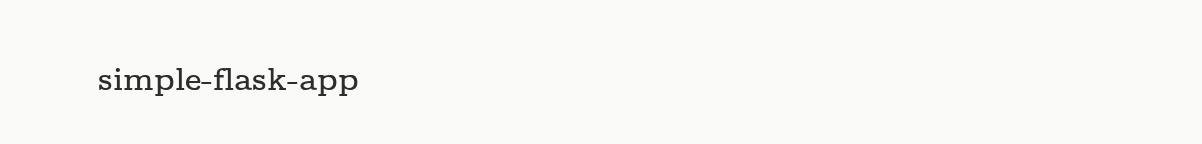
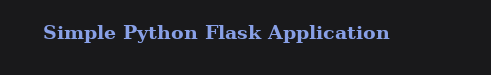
- simple-flask-app
+ Simple Python Flask Application

